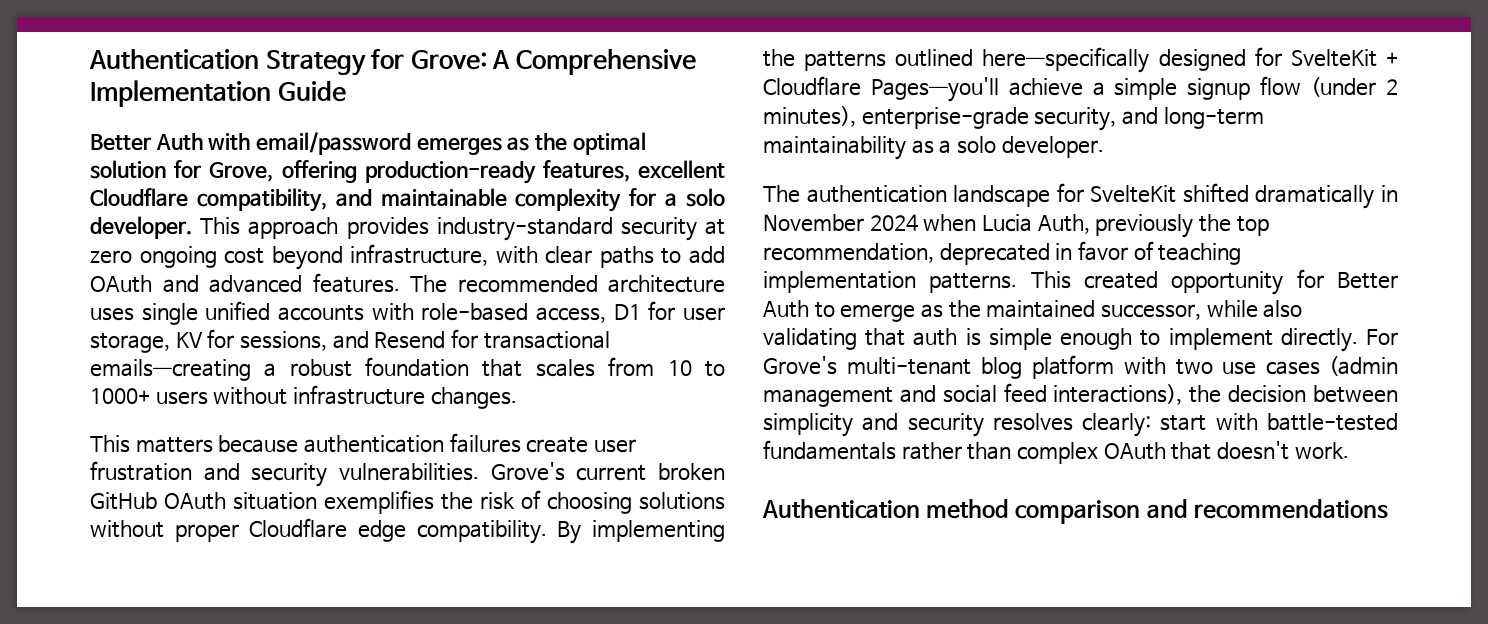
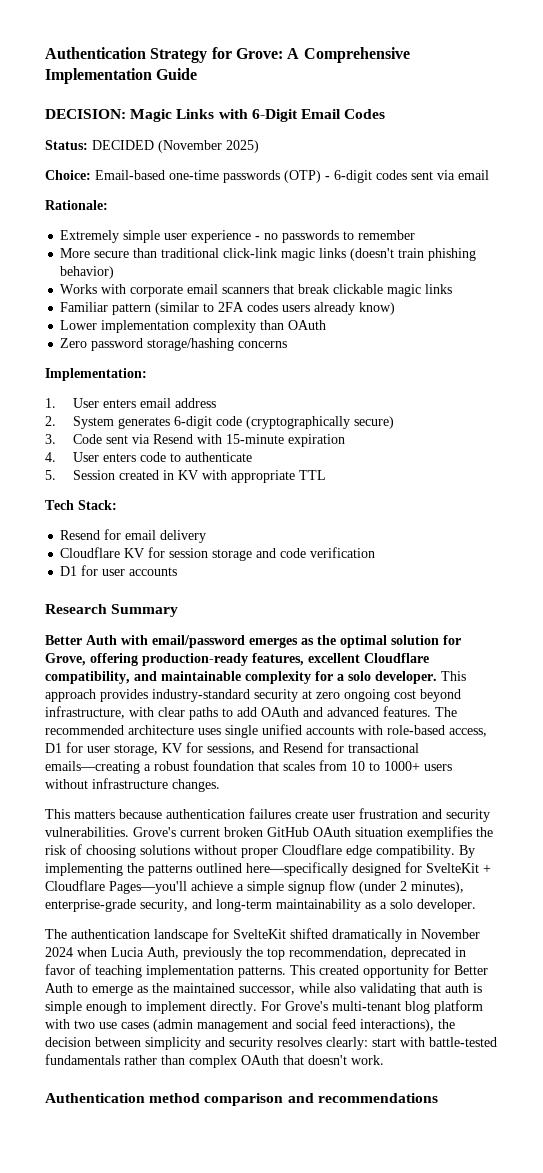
+ DECISION: Magic Links with 6-Digit Email Codes
+ Status: DECIDED (November 2025)
+ Choice: Email-based one-time passwords (OTP) - 6-digit codes sent via email
+ Rationale:
+ Extremely simple user experience - no passwords to remember
+ More secure than traditional click-link magic links (doesn't train phishing behavior)
+ Works with corporate email scanners that break clickable magic links
+ Familiar pattern (similar to 2FA codes users already know)
+ Lower implementation complexity than OAuth
+ Zero password storage/hashing concerns
+ Implementation:
+ 1. User enters email address
+ 2. System generates 6-digit code (cryptographically secure)
+ 3. Code sent via Resend with 15-minute expiration
+ 4. User enters code to authenticate
+ 5. Session created in KV with appropriate TTL
+ Tech Stack:
+ Resend for email delivery
+ Cloudflare KV for session storage and code verification
+ D1 for user accounts
+ Research Summary

